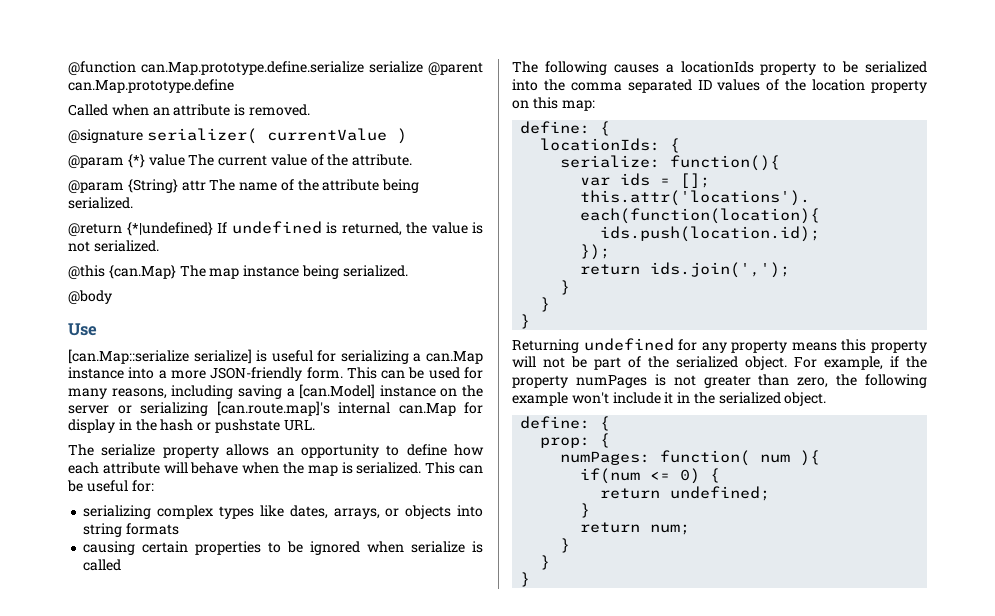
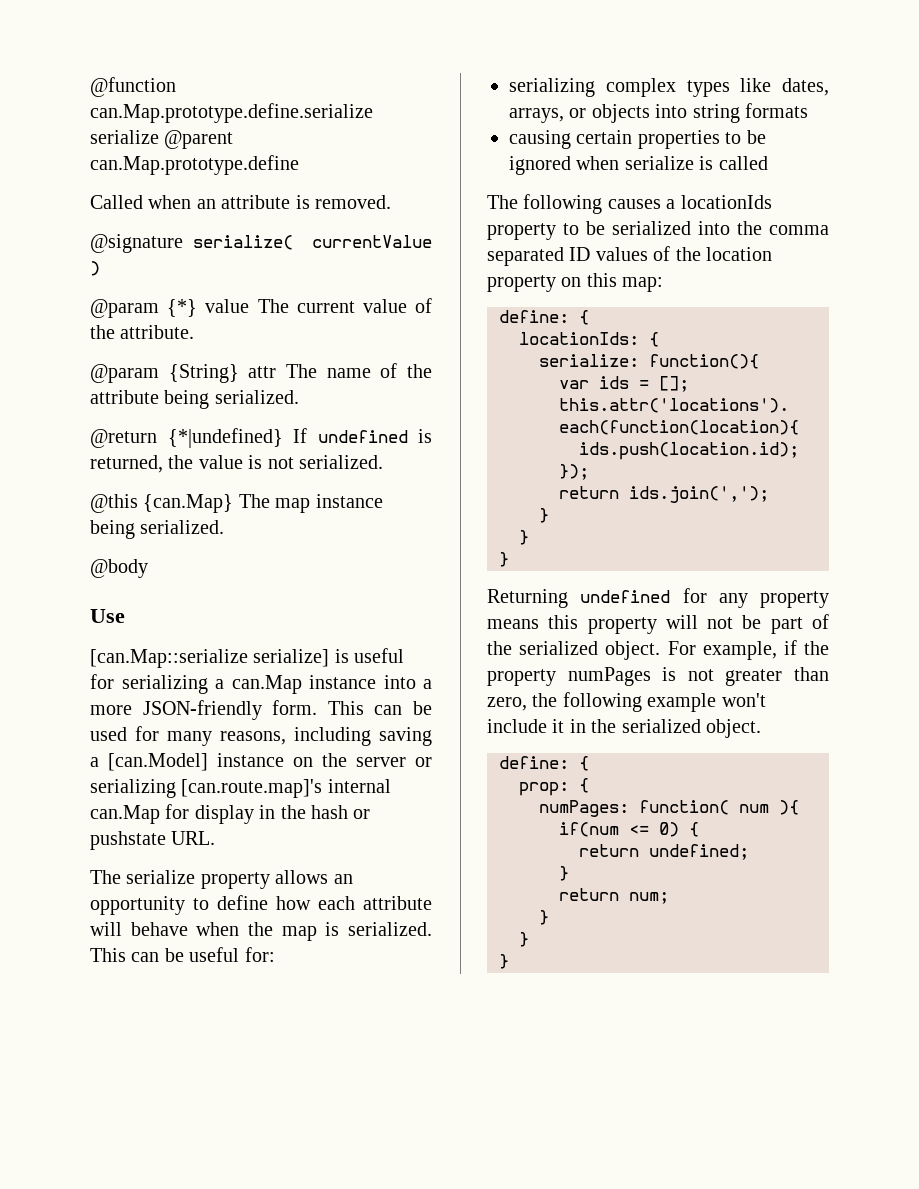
- @signature serializer( currentValue )
+ @signature serialize( currentValue )

